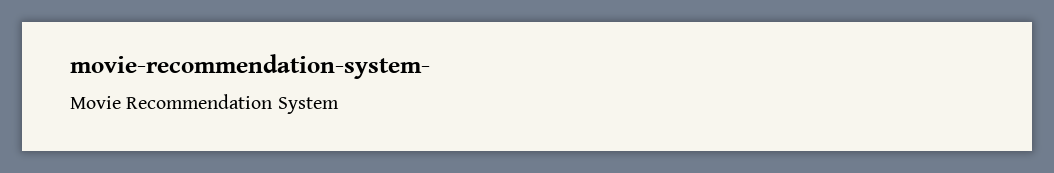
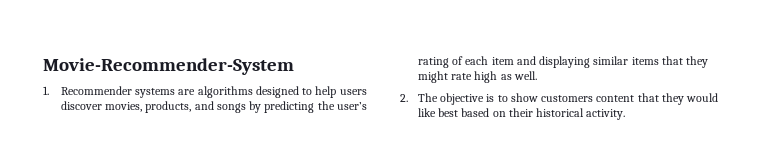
- movie-recommendation-system-
- Movie Recommendation System
+ Movie-Recommender-System
+ 1. Recommender systems are algorithms designed to help users discover movies, products, and songs by predicting the user’s rating of each item and displaying similar items that they might rate high as well.
+ 2. The objective is to show customers content that they would like best based on their historical activity.

